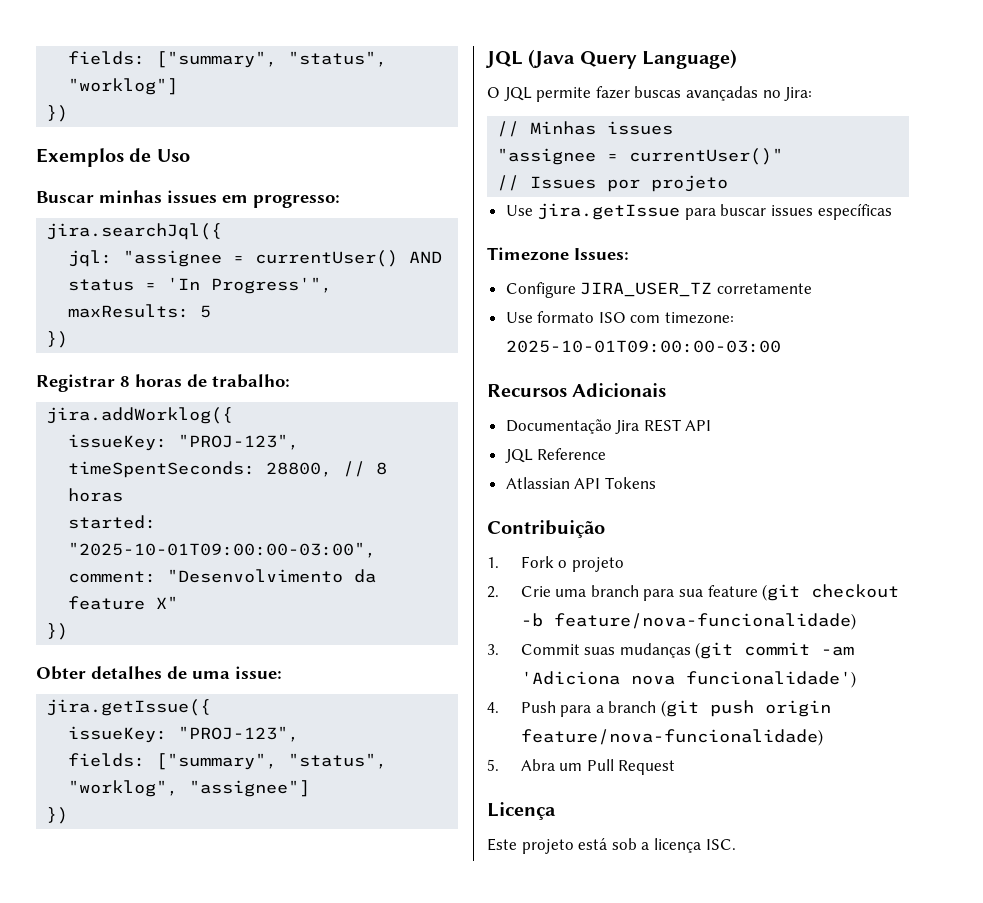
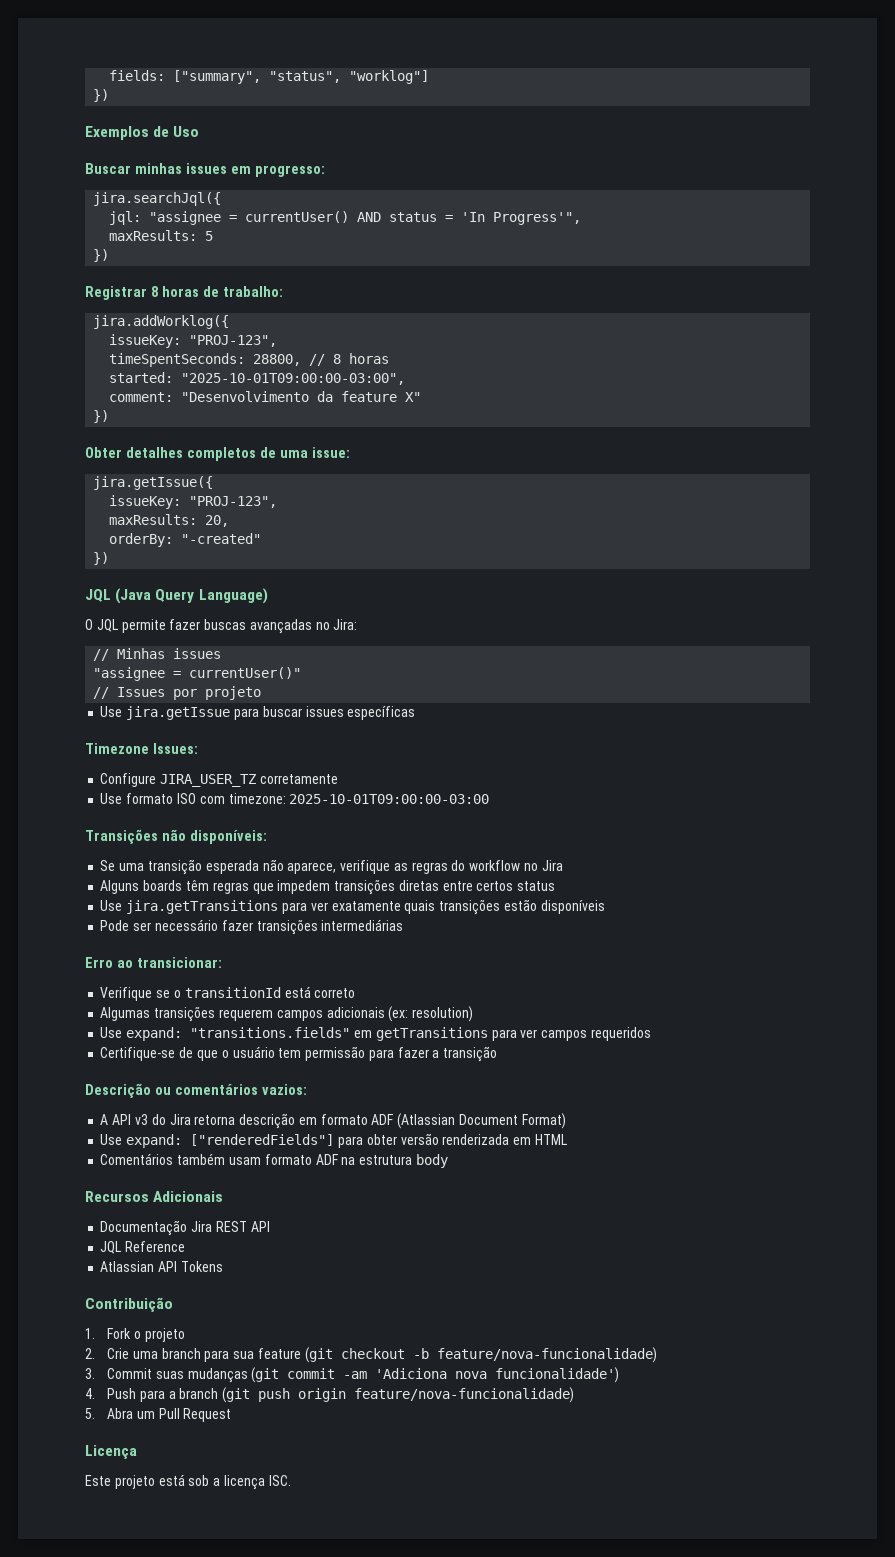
- Obter detalhes de uma issue:
+ Obter detalhes completos de uma issue:
- fields: ["summary", "status", "worklog", "assignee"]
+ maxResults: 20,
+ orderBy: "-created"
+ Transições não disponíveis:
+ Se uma transição esperada não aparece, verifique as regras do workflow no Jira
+ Alguns boards têm regras que impedem transições diretas entre certos status
+ Use jira.getTransitions para ver exatamente quais transições estão disponíveis
+ Pode ser necessário fazer transições intermediárias
+ Erro ao transicionar:
+ Verifique se o transitionId está correto
+ Algumas transições requerem campos adicionais (ex: resolution)
+ Use expand: "transitions.fields" em getTransitions para ver campos requeridos
+ Certifique-se de que o usuário tem permissão para fazer a transição
+ Descrição ou comentários vazios:
+ A API v3 do Jira retorna descrição em formato ADF (Atlassian Document Format)
+ Use expand: ["renderedFields"] para obter versão renderizada em HTML
+ Comentários também usam formato ADF na estrutura body

